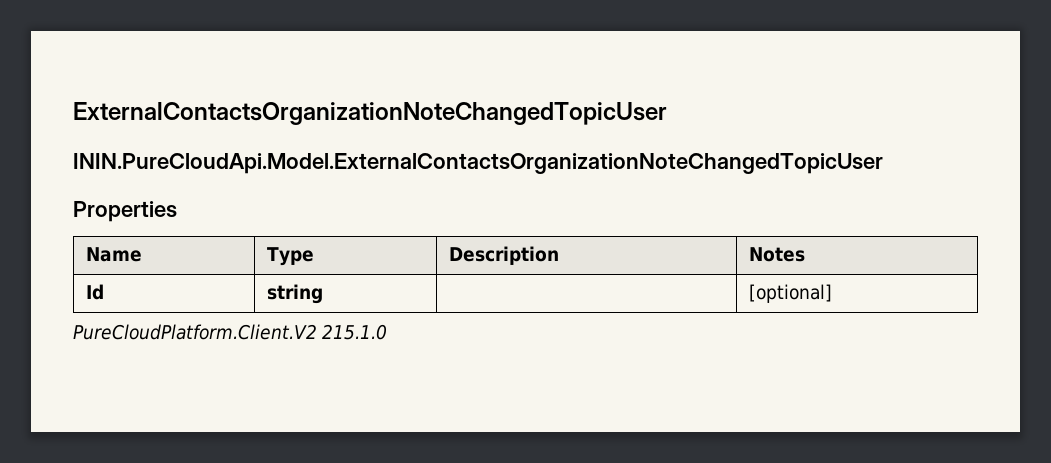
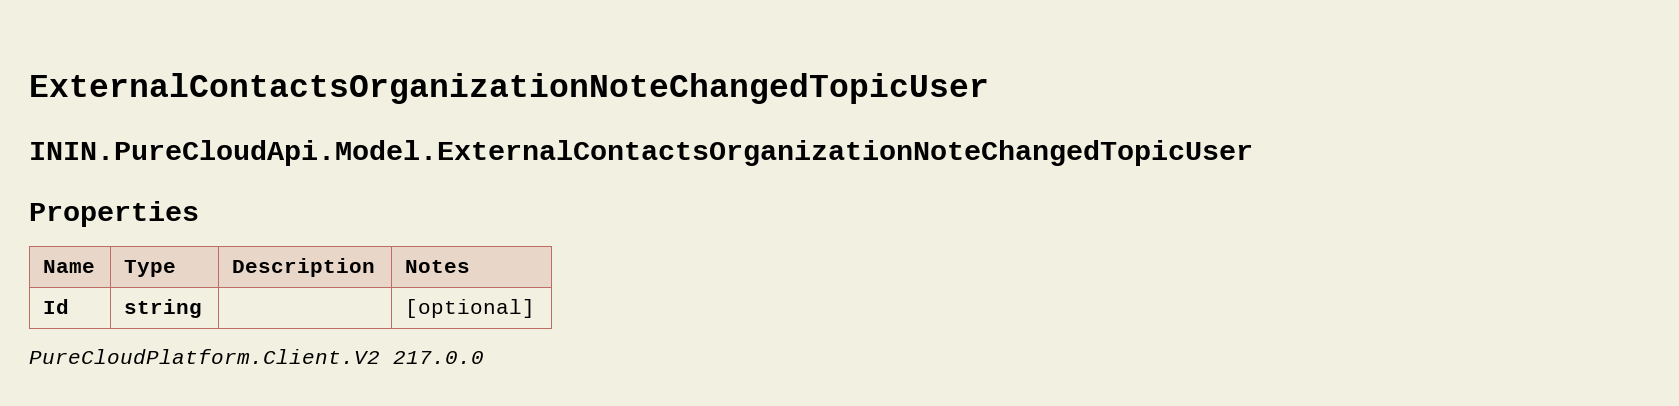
- PureCloudPlatform.Client.V2 215.1.0
+ PureCloudPlatform.Client.V2 217.0.0

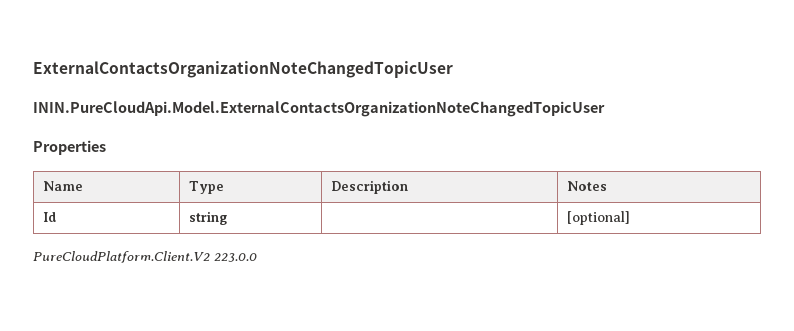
- PureCloudPlatform.Client.V2 217.0.0
+ PureCloudPlatform.Client.V2 223.0.0

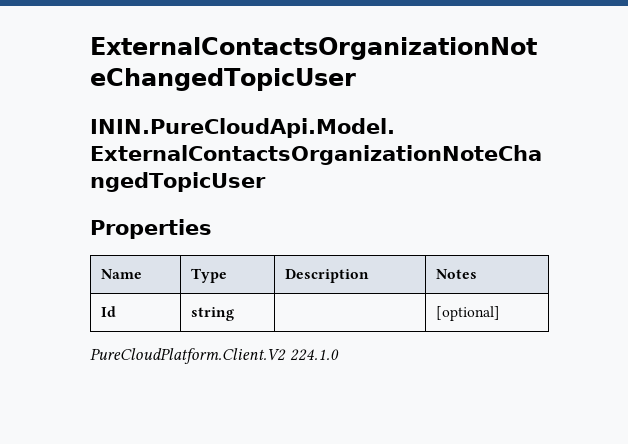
- PureCloudPlatform.Client.V2 223.0.0
+ PureCloudPlatform.Client.V2 224.1.0

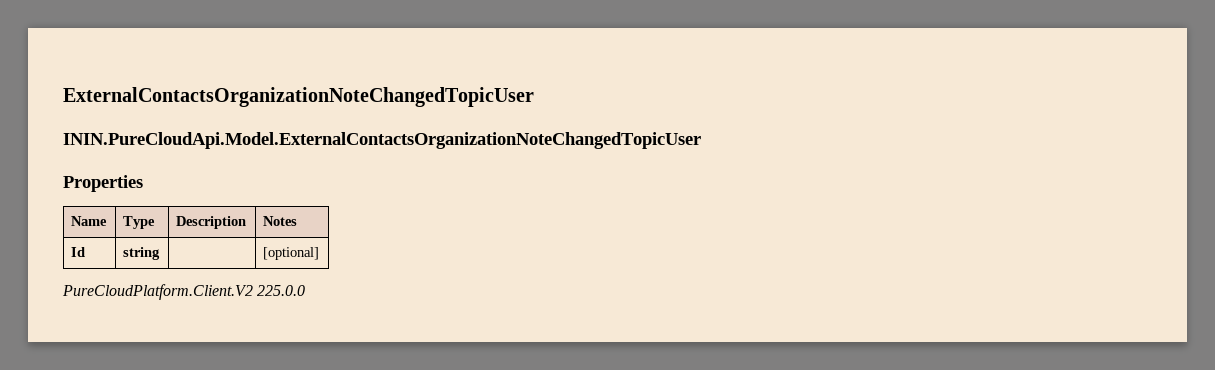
- PureCloudPlatform.Client.V2 224.1.0
+ PureCloudPlatform.Client.V2 225.0.0

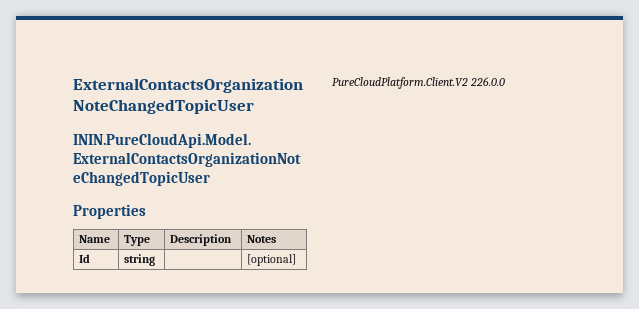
- PureCloudPlatform.Client.V2 225.0.0
+ PureCloudPlatform.Client.V2 226.0.0

